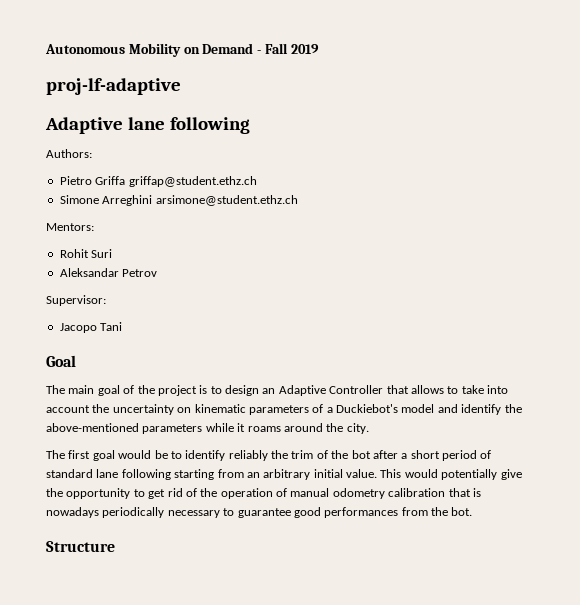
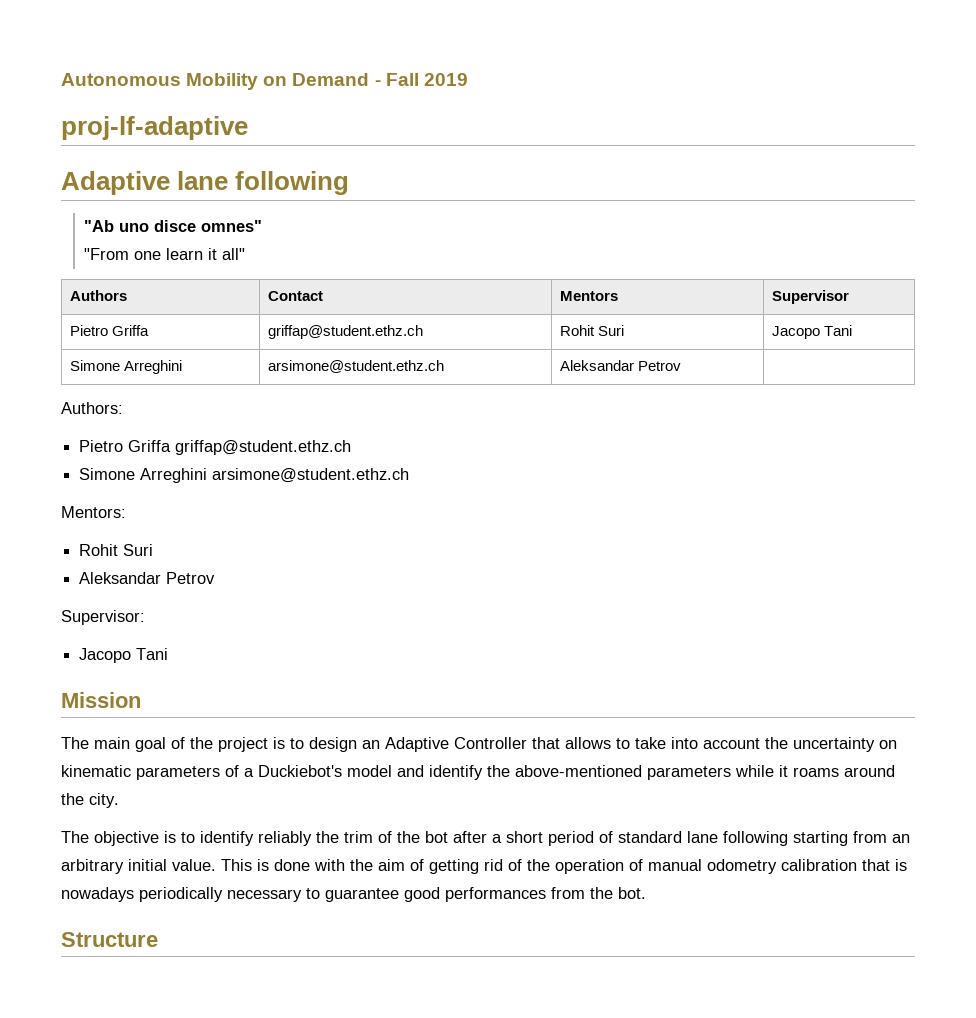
+ "Ab uno disce omnes"
+ "From one learn it all"
+ Authors | Contact | Mentors | Supervisor
+ Pietro Griffa | griffap@student.ethz.ch | Rohit Suri | Jacopo Tani
+ Simone Arreghini | arsimone@student.ethz.ch | Aleksandar Petrov |
- Goal
+ Mission
- The first goal would be to identify reliably the trim of the bot after a short period of standard lane following starting from an arbitrary initial value.
+ The objective is to identify reliably the trim of the bot after a short period of standard lane following starting from an arbitrary initial value.
- This would potentially give the opportunity to get rid of the operation of manual odometry calibration that is nowadays periodically necessary to guarantee good performances from the bot.
+ This is done with the aim of getting rid of the operation of manual odometry calibration that is nowadays periodically necessary to guarantee good performances from the bot.

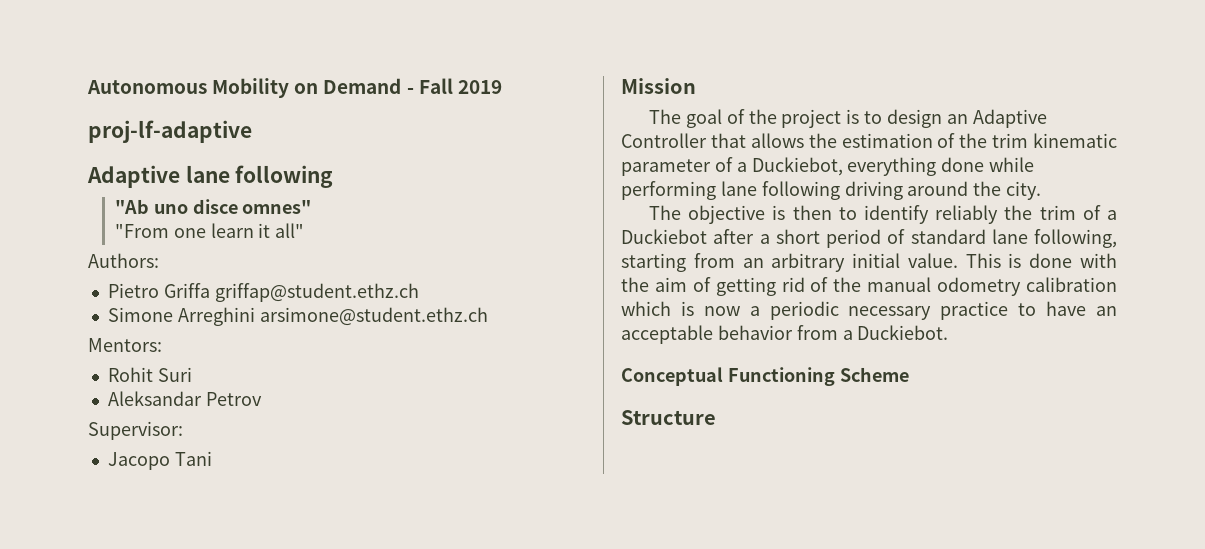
- Authors | Contact | Mentors | Supervisor
- Pietro Griffa | griffap@student.ethz.ch | Rohit Suri | Jacopo Tani
- Simone Arreghini | arsimone@student.ethz.ch | Aleksandar Petrov |
- The main goal of the project is to design an Adaptive Controller that allows to take into account the uncertainty on kinematic parameters of a Duckiebot's model and identify the above-mentioned parameters while it roams around the city.
+ The goal of the project is to design an Adaptive Controller that allows the estimation of the trim kinematic parameter of a Duckiebot, everything done while performing lane following driving around the city.
- The objective is to identify reliably the trim of the bot after a short period of standard lane following starting from an arbitrary initial value.
+ The objective is then to identify reliably the trim of a Duckiebot after a short period of standard lane following, starting from an arbitrary initial value.
- This is done with the aim of getting rid of the operation of manual odometry calibration that is nowadays periodically necessary to guarantee good performances from the bot.
+ This is done with the aim of getting rid of the manual odometry calibration which is now a periodic necessary practice to have an acceptable behavior from a Duckiebot.
+ Conceptual Functioning Scheme

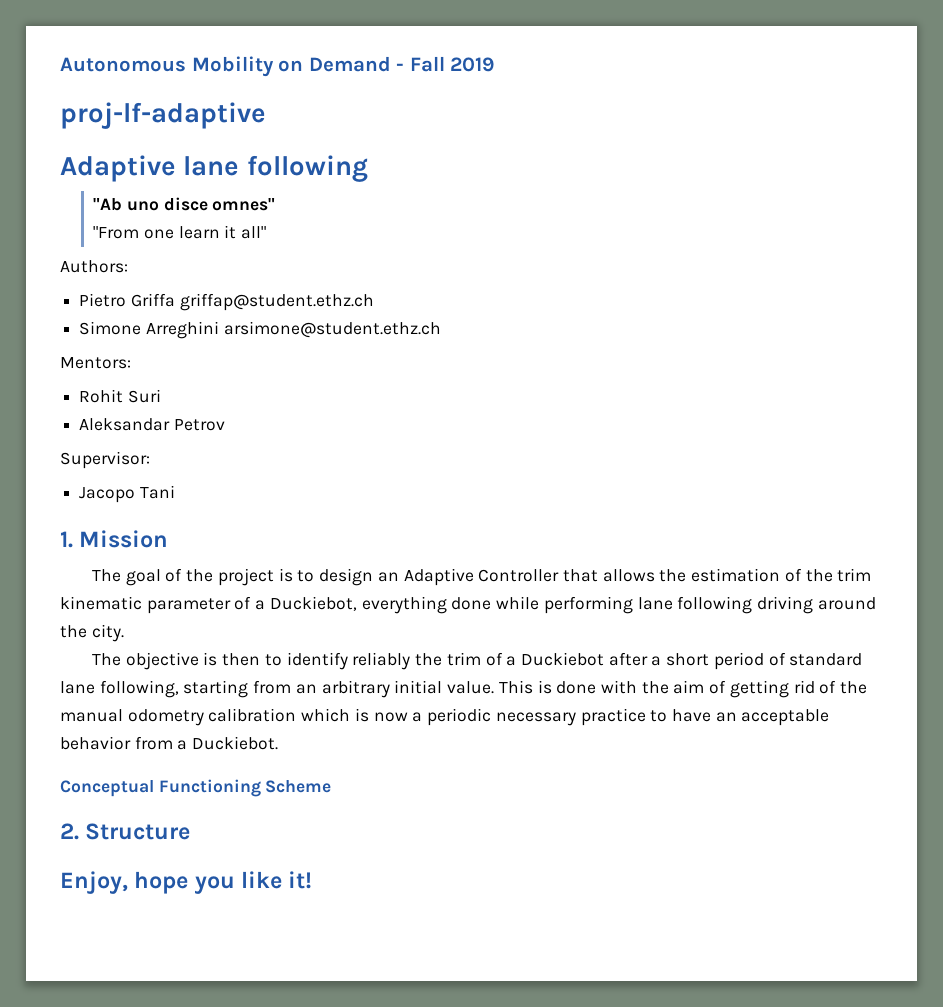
- Mission
+ 1. Mission
- Structure
+ 2. Structure
+ Enjoy, hope you like it!

